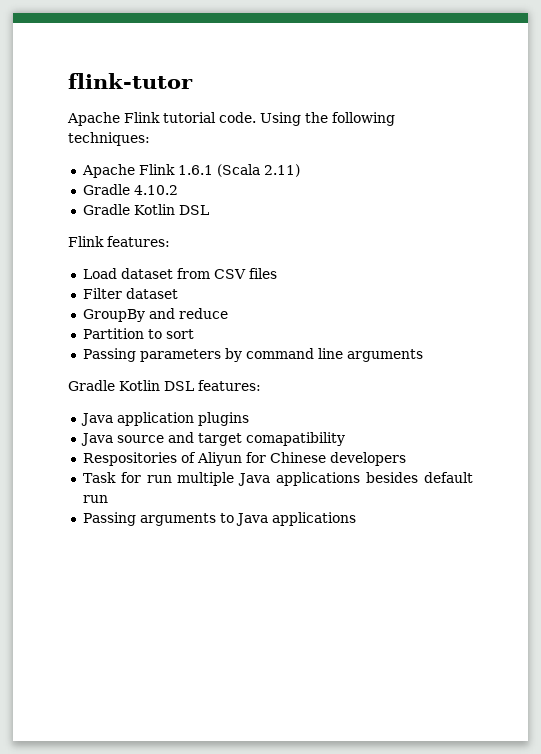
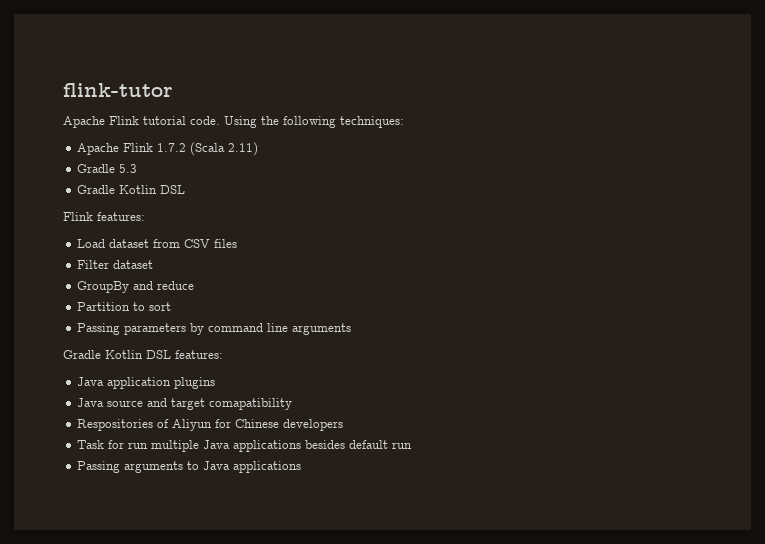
- Apache Flink 1.6.1 (Scala 2.11)
+ Apache Flink 1.7.2 (Scala 2.11)
- Gradle 4.10.2
+ Gradle 5.3

